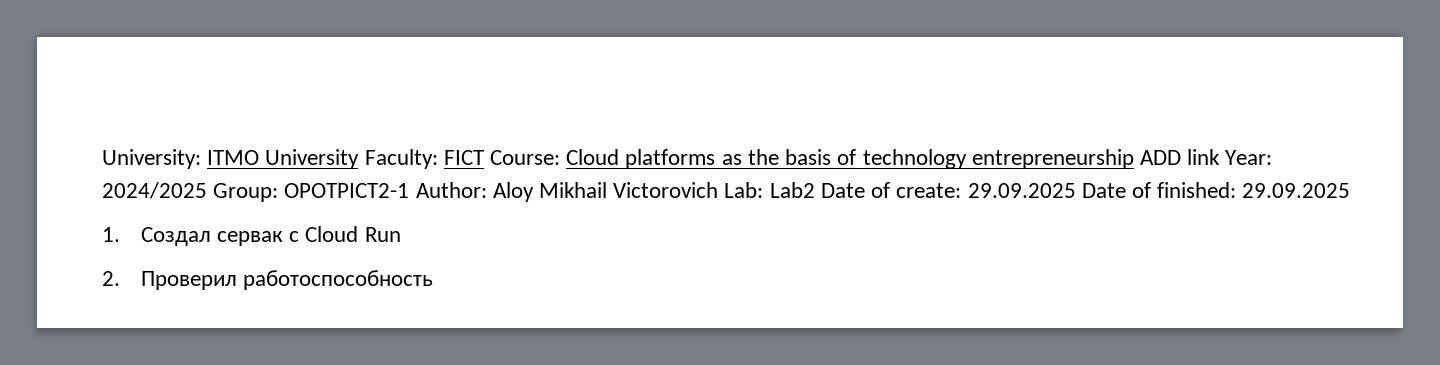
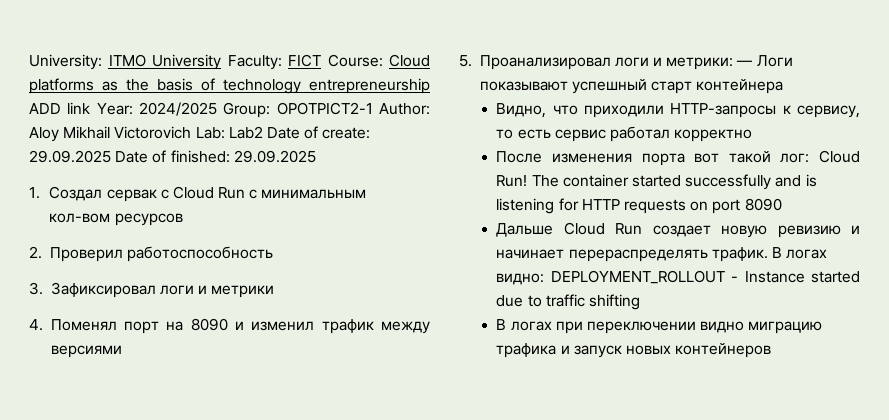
- 1. Создал сервак с Cloud Run
+ 1. Создал сервак с Cloud Run с минимальным кол-вом ресурсов
+ 3. Зафиксировал логи и метрики
+ 4. Поменял порт на 8090 и изменил трафик между версиями
+ 5. Проанализировал логи и метрики: — Логи показывают успешный старт контейнера
+ Видно, что приходили HTTP-запросы к сервису, то есть сервис работал корректно
+ После изменения порта вот такой лог: Cloud Run! The container started successfully and is listening for HTTP requests on port 8090
+ Дальше Cloud Run создает новую ревизию и начинает перераспределять трафик. В логах видно: DEPLOYMENT_ROLLOUT - Instance started due to traffic shifting
+ В логах при переключении видно миграцию трафика и запуск новых контейнеров

